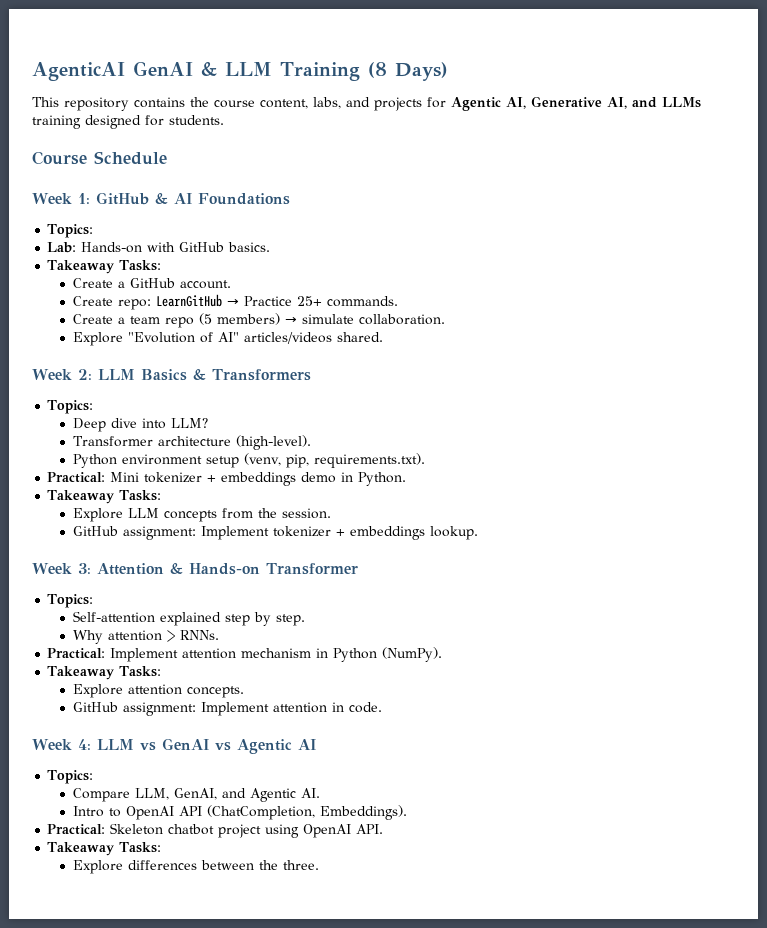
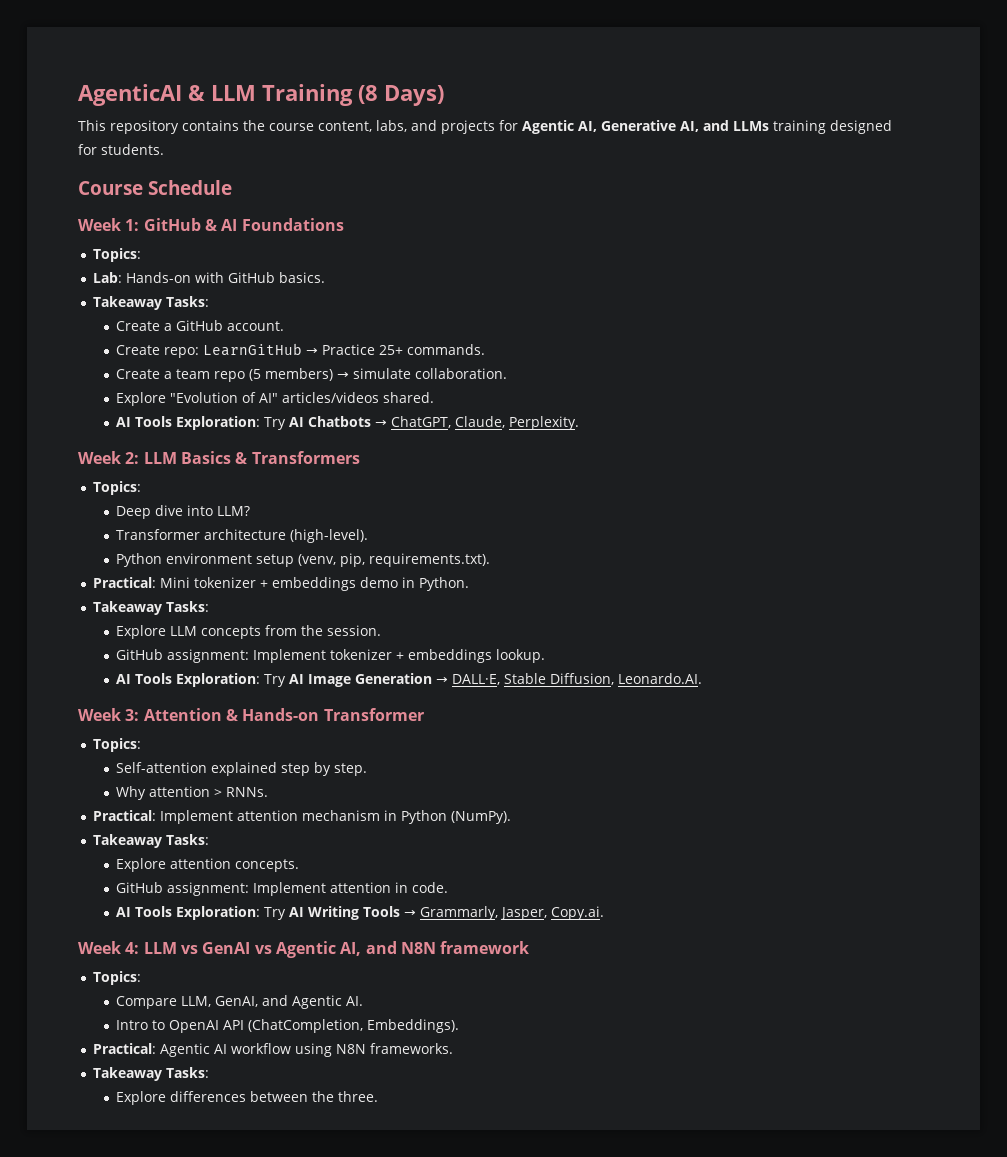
- AgenticAI GenAI & LLM Training (8 Days)
+ AgenticAI & LLM Training (8 Days)
+ AI Tools Exploration: Try AI Chatbots → ChatGPT, Claude, Perplexity.
+ AI Tools Exploration: Try AI Image Generation → DALL·E, Stable Diffusion, Leonardo.AI.
+ AI Tools Exploration: Try AI Writing Tools → Grammarly, Jasper, Copy.ai.
- Week 4: LLM vs GenAI vs Agentic AI
+ Week 4: LLM vs GenAI vs Agentic AI, and N8N framework
- Practical: Skeleton chatbot project using OpenAI API.
+ Practical: Agentic AI workflow using N8N frameworks.

